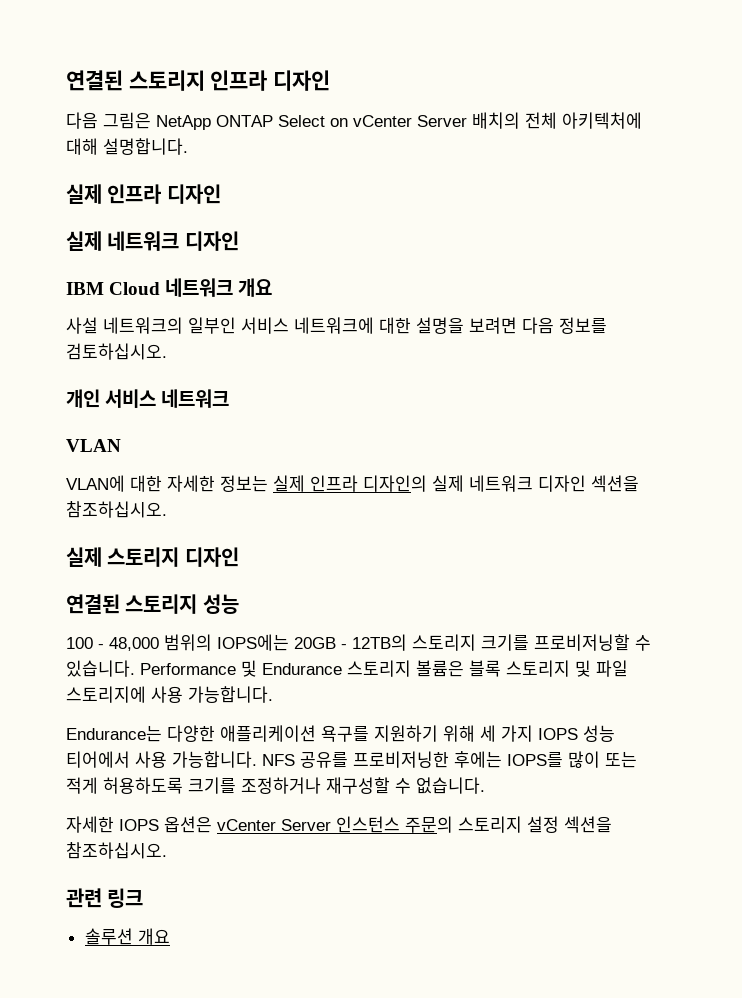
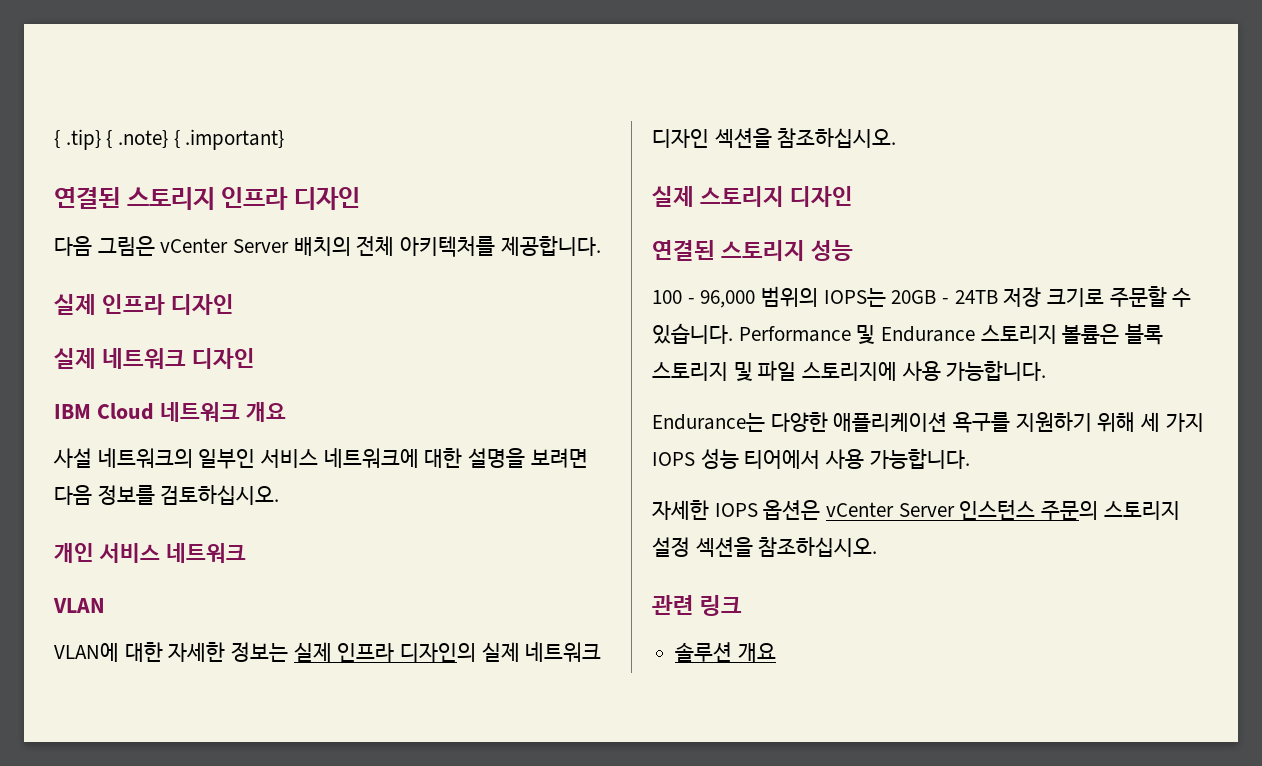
+ { .tip} { .note} { .important}
- 다음 그림은 NetApp ONTAP Select on vCenter Server 배치의 전체 아키텍처에 대해 설명합니다.
+ 다음 그림은 vCenter Server 배치의 전체 아키텍처를 제공합니다.
- 100 - 48,000 범위의 IOPS에는 20GB - 12TB의 스토리지 크기를 프로비저닝할 수 있습니다.
+ 100 - 96,000 범위의 IOPS는 20GB - 24TB 저장 크기로 주문할 수 있습니다.
- NFS 공유를 프로비저닝한 후에는 IOPS를 많이 또는 적게 허용하도록 크기를 조정하거나 재구성할 수 없습니다.

